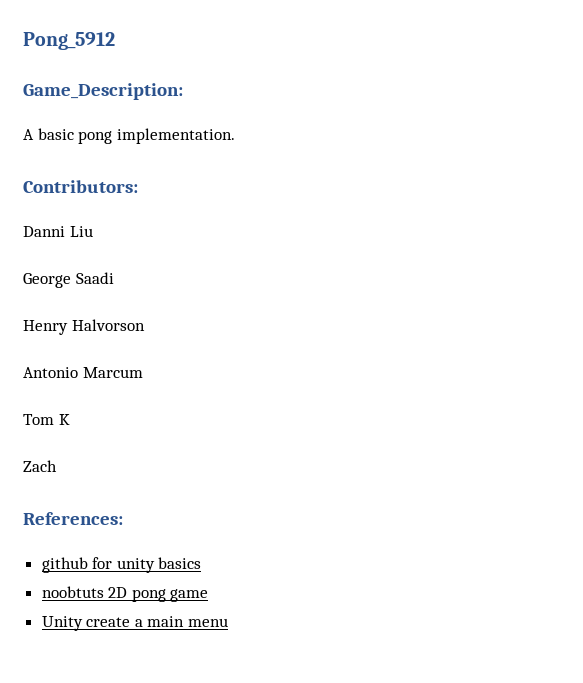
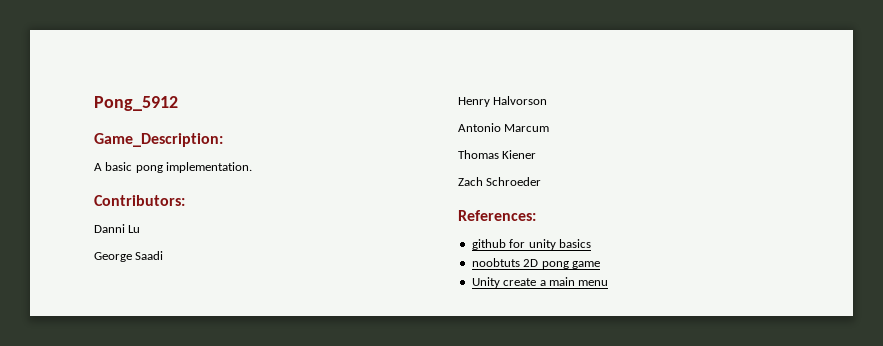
- Danni Liu
+ Danni Lu
- Tom K
+ Thomas Kiener
- Zach
+ Zach Schroeder

